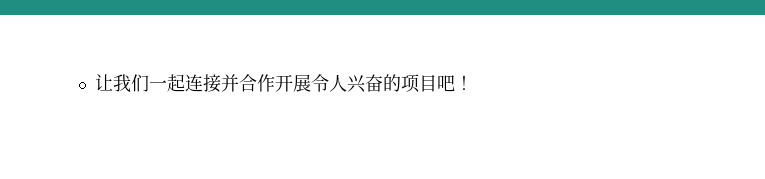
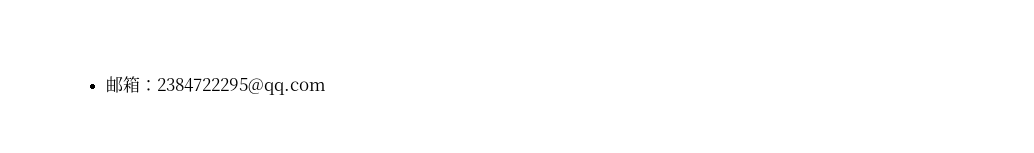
- 让我们一起连接并合作开展令人兴奋的项目吧！
+ 邮箱：2384722295@qq.com

